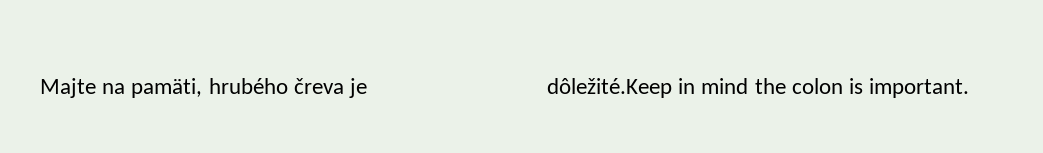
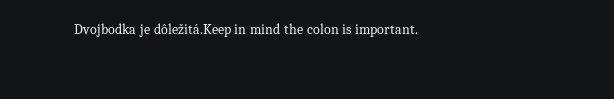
- Majte na pamäti, hrubého čreva je dôležité.Keep in mind the colon is important.
+ Dvojbodka je dôležitá.Keep in mind the colon is important.

